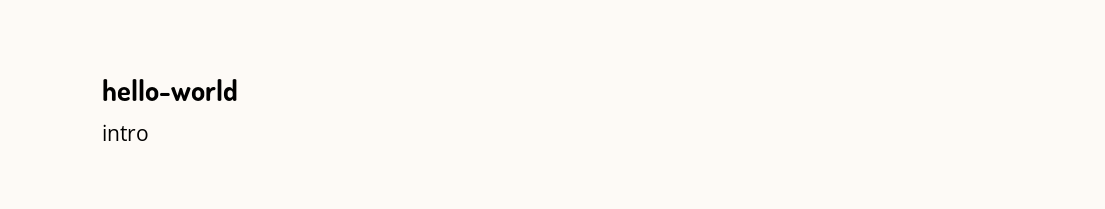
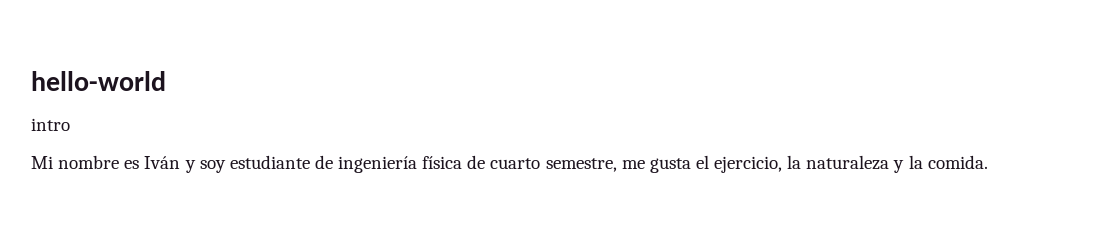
+ Mi nombre es Iván y soy estudiante de ingeniería física de cuarto semestre, me gusta el ejercicio, la naturaleza y la comida.

